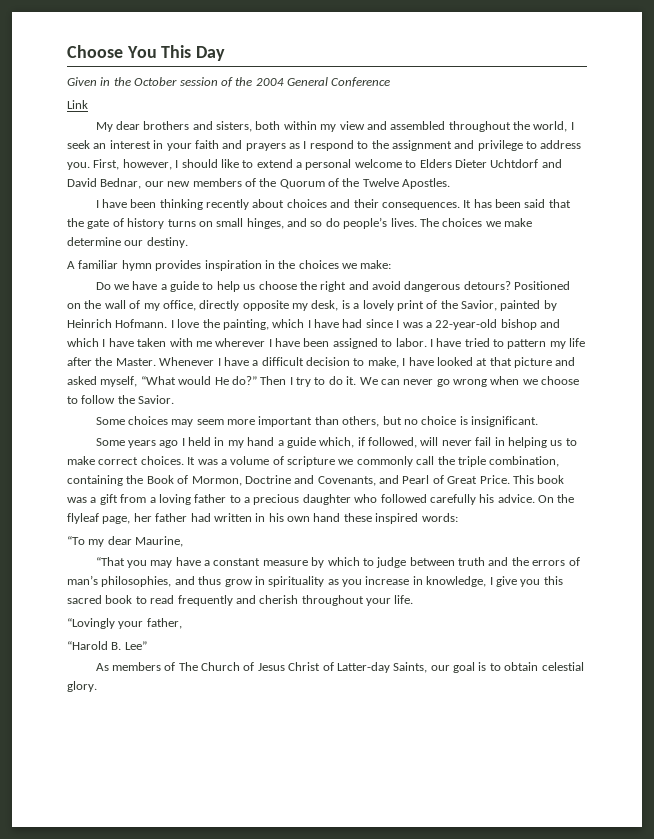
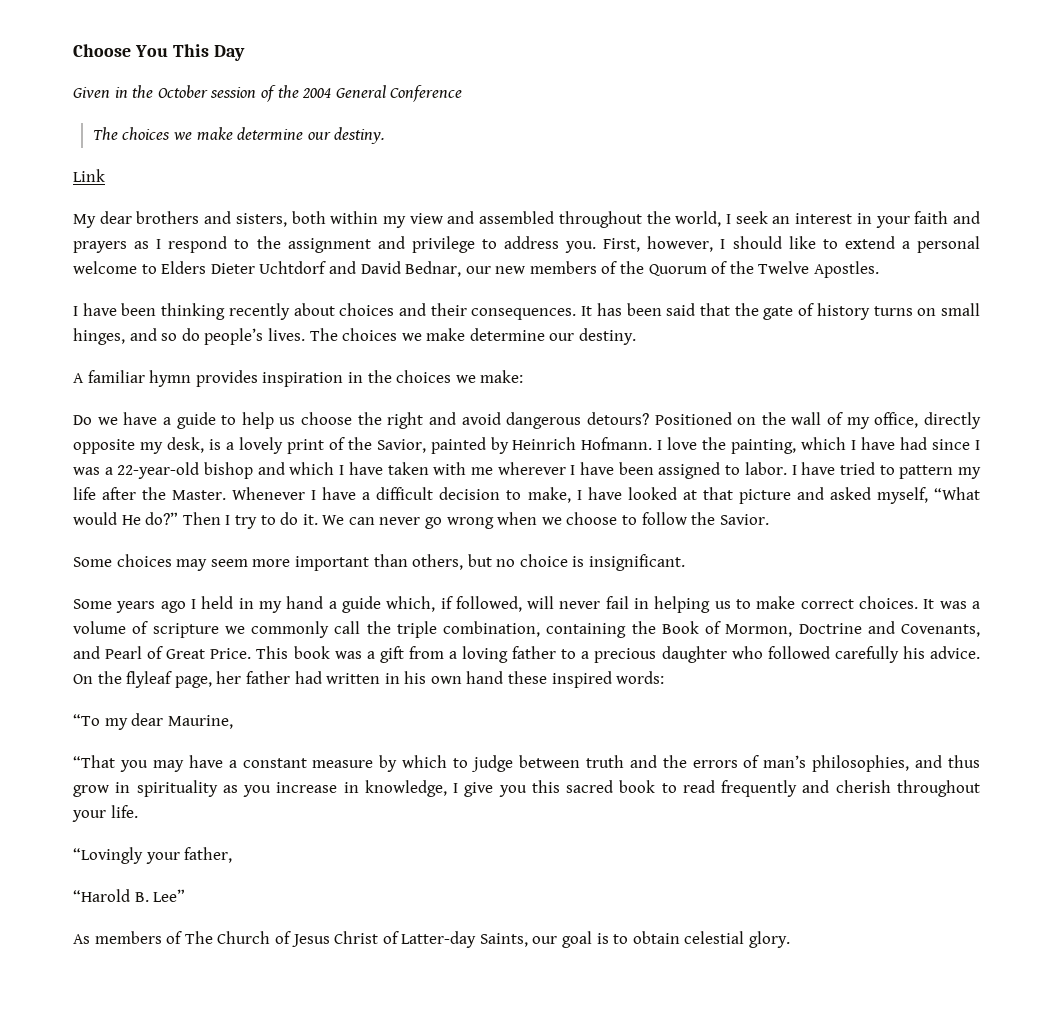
  Given in the October session of the 2004 General Conference
+ The choices we make determine our destiny.

